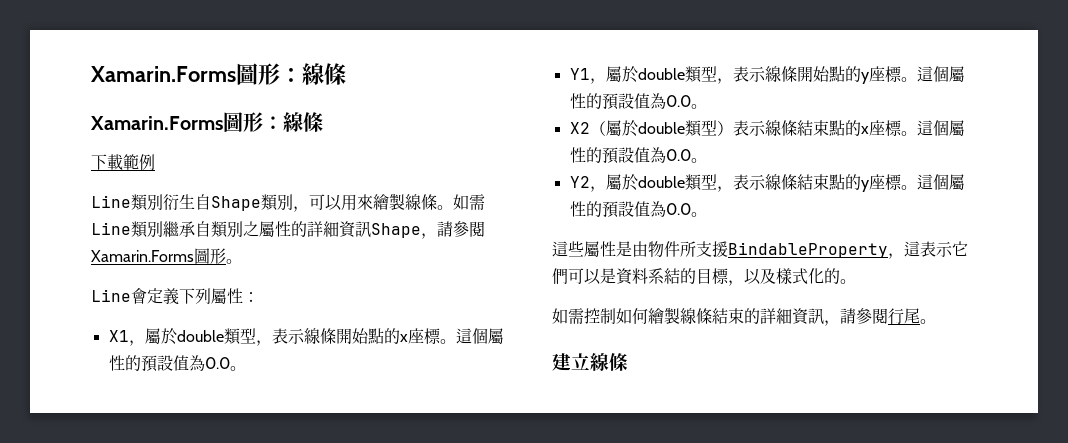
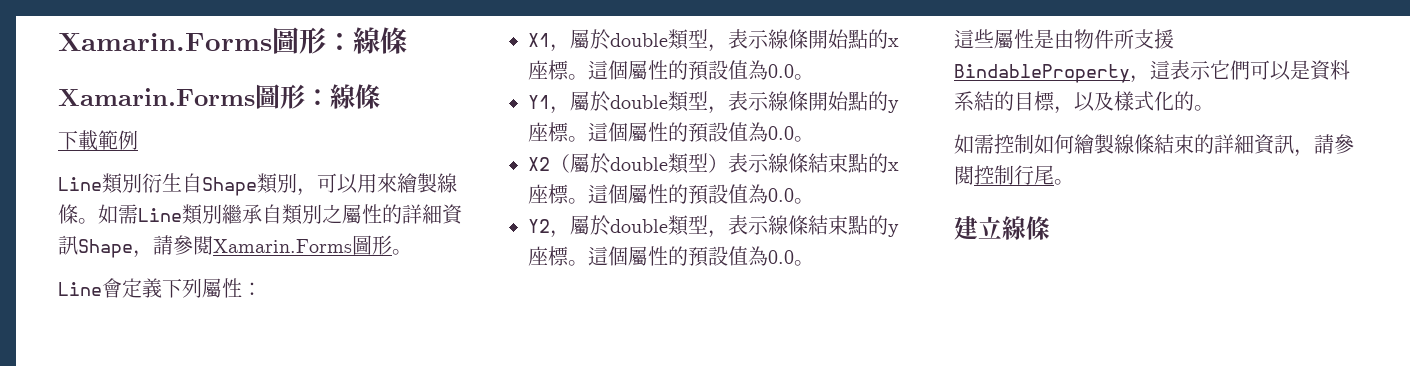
- 如需控制如何繪製線條結束的詳細資訊，請參閱行尾。
+ 如需控制如何繪製線條結束的詳細資訊，請參閱控制行尾。

